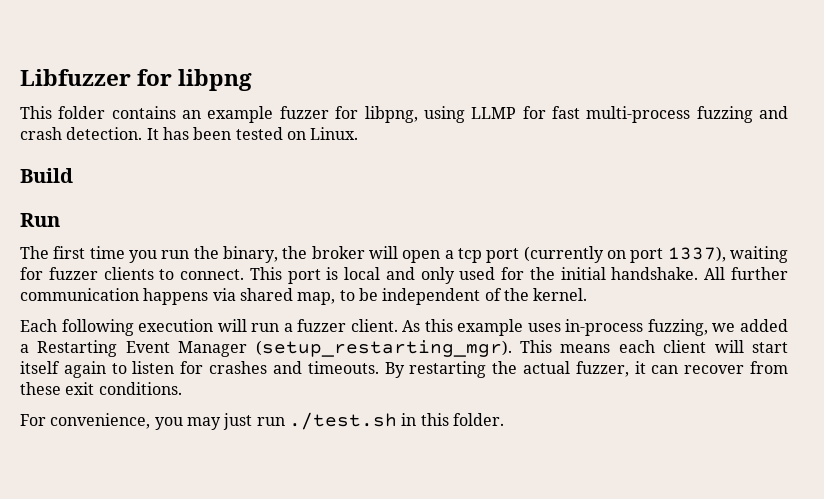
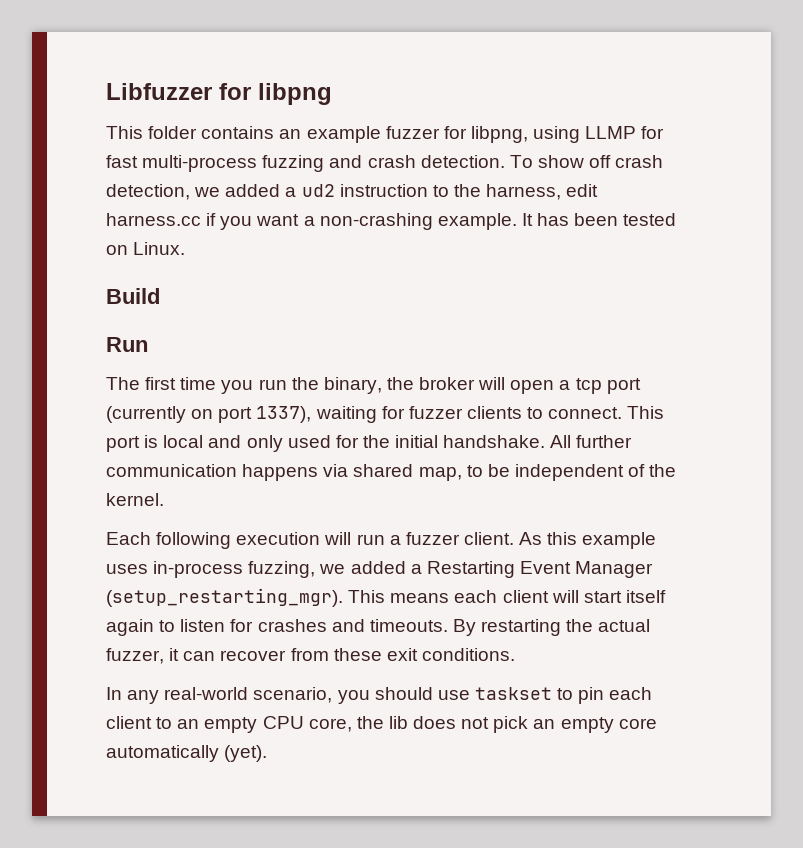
+ To show off crash detection, we added a ud2 instruction to the harness, edit harness.cc if you want a non-crashing example.
- For convenience, you may just run ./test.sh in this folder.
+ In any real-world scenario, you should use taskset to pin each client to an empty CPU core, the lib does not pick an empty core automatically (yet).

